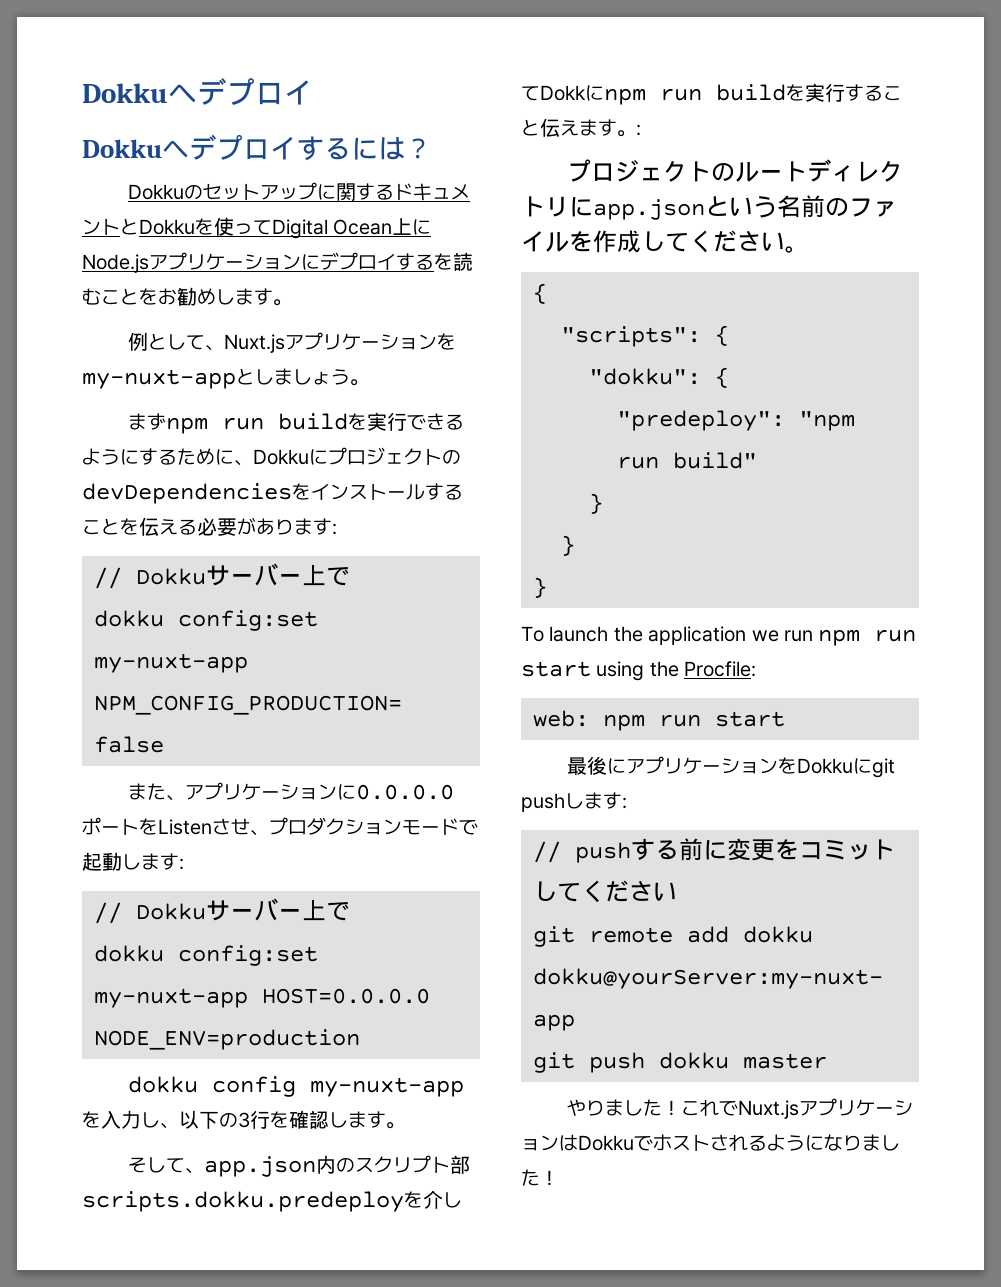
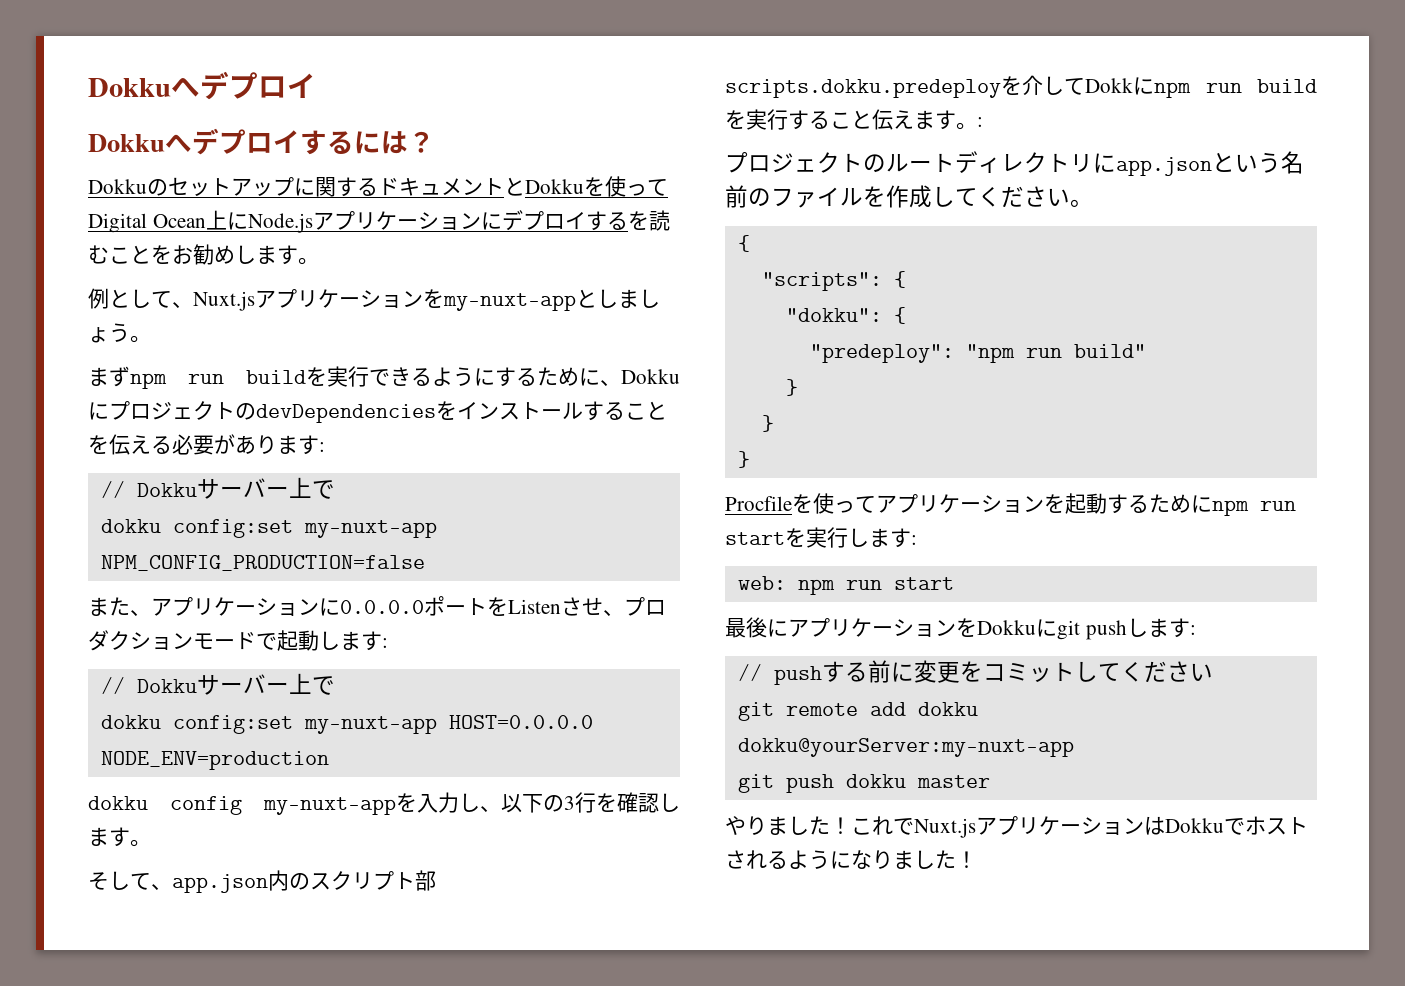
- To launch the application we run npm run start using the Procfile:
+ Procfileを使ってアプリケーションを起動するためにnpm run startを実行します:

